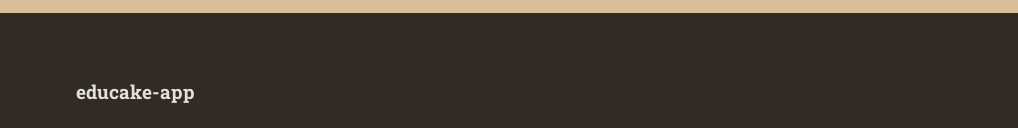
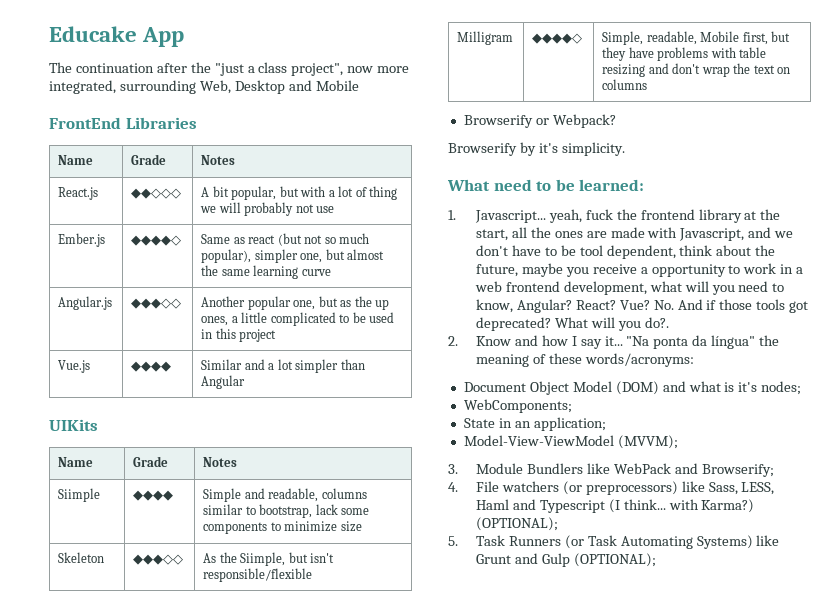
- educake-app
+ Educake App
+ The continuation after the "just a class project", now more integrated, surrounding Web, Desktop and Mobile
+ FrontEnd Libraries
+ Name | Grade | Notes
+ React.js | ◆◆◇◇◇ | A bit popular, but with a lot of thing we will probably not use
+ Ember.js | ◆◆◆◆◇ | Same as react (but not so much popular), simpler one, but almost the same learning curve
+ Angular.js | ◆◆◆◇◇ | Another popular one, but as the up ones, a little complicated to be used in this project
+ Vue.js | ◆◆◆◆ | Similar and a lot simpler than Angular
+ UIKits
+ Name | Grade | Notes
+ Siimple | ◆◆◆◆ | Simple and readable, columns similar to bootstrap, lack some components to minimize size
+ Skeleton | ◆◆◆◇◇ | As the Siimple, but isn't responsible/flexible
+ Milligram | ◆◆◆◆◇ | Simple, readable, Mobile first, but they have problems with table resizing and don't wrap the text on columns
+ Browserify or Webpack?
+ Browserify by it's simplicity.
+ What need to be learned:
+ 1. Javascript... yeah, fuck the frontend library at the start, all the ones are made with Javascript, and we don't have to be tool dependent, think about the future, maybe you receive a opportunity to work in a web frontend development, what will you need to know, Angular? React? Vue? No. And if those tools got deprecated? What will you do?.
+ 2. Know and how I say it... "Na ponta da língua" the meaning of these words/acronyms:
+ Document Object Model (DOM) and what is it's nodes;
+ WebComponents;
+ State in an application;
+ Model-View-ViewModel (MVVM);
+ 3. Module Bundlers like WebPack and Browserify;
+ 4. File watchers (or preprocessors) like Sass, LESS, Haml and Typescript (I think... with Karma?) (OPTIONAL);
+ 5. Task Runners (or Task Automating Systems) like Grunt and Gulp (OPTIONAL);

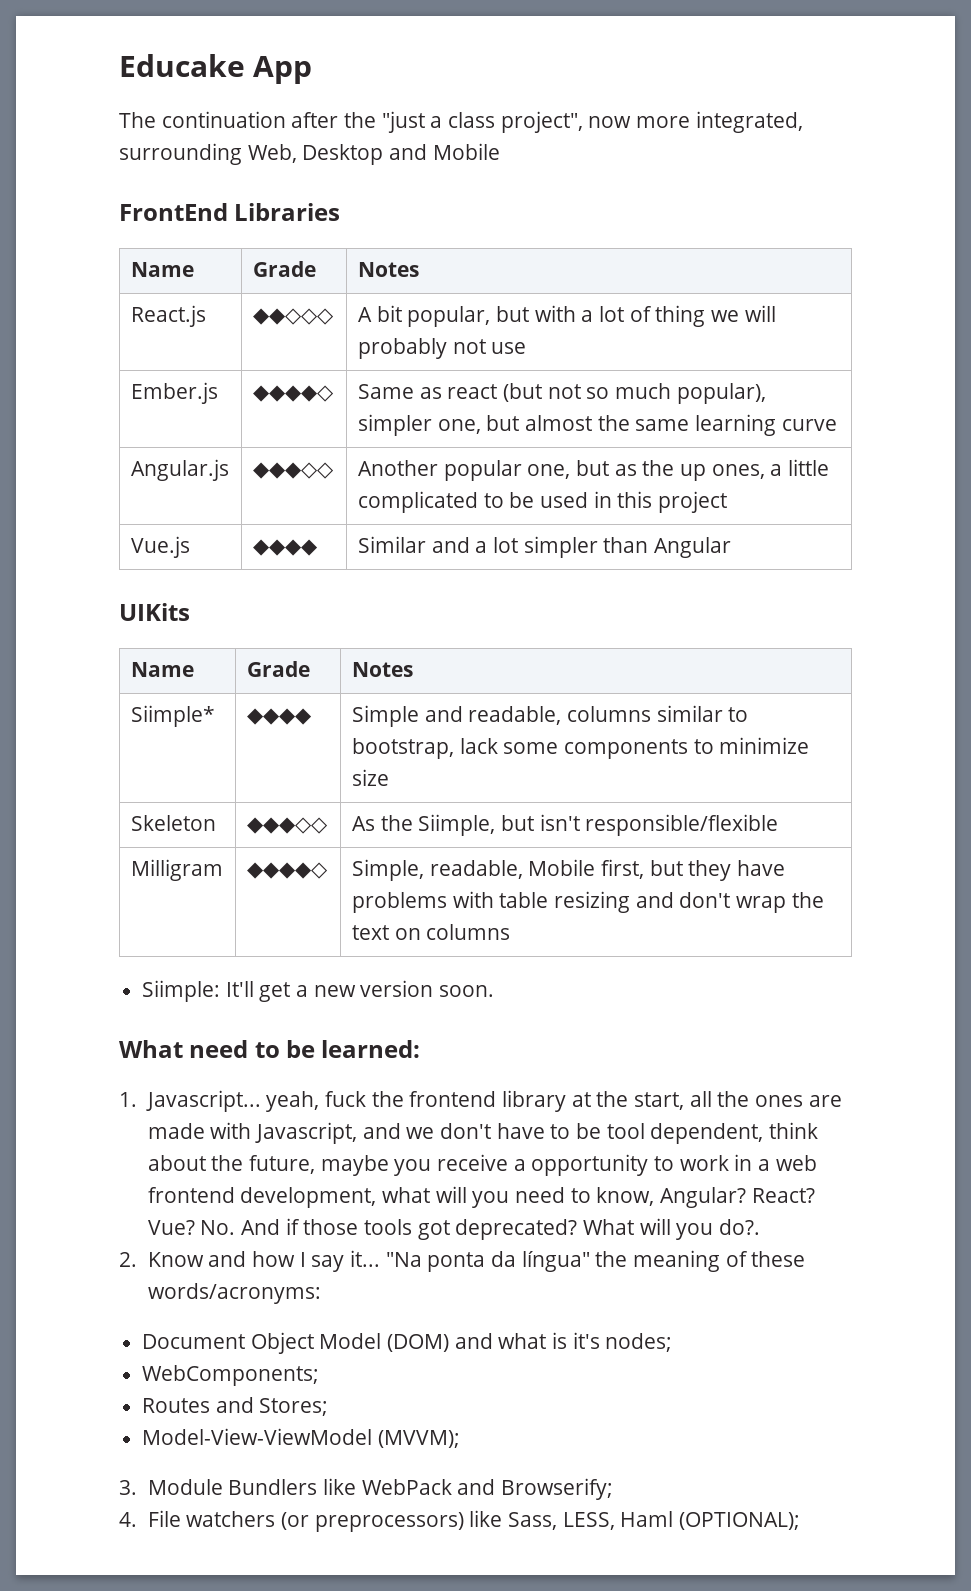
- Siimple | ◆◆◆◆ | Simple and readable, columns similar to bootstrap, lack some components to minimize size
+ Siimple* | ◆◆◆◆ | Simple and readable, columns similar to bootstrap, lack some components to minimize size
- Browserify or Webpack?
- Browserify by it's simplicity.
+ Siimple: It'll get a new version soon.
- State in an application;
+ Routes and Stores;
- 4. File watchers (or preprocessors) like Sass, LESS, Haml and Typescript (I think... with Karma?) (OPTIONAL);
- 5. Task Runners (or Task Automating Systems) like Grunt and Gulp (OPTIONAL);
+ 4. File watchers (or preprocessors) like Sass, LESS, Haml (OPTIONAL);

